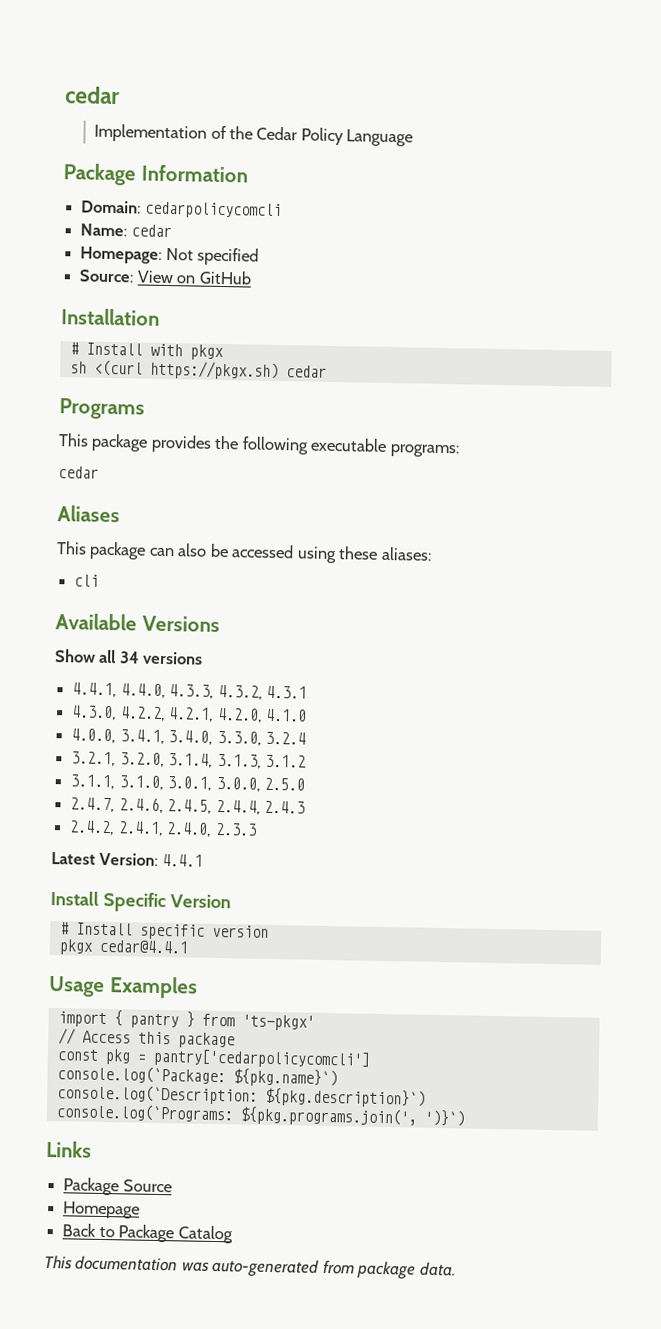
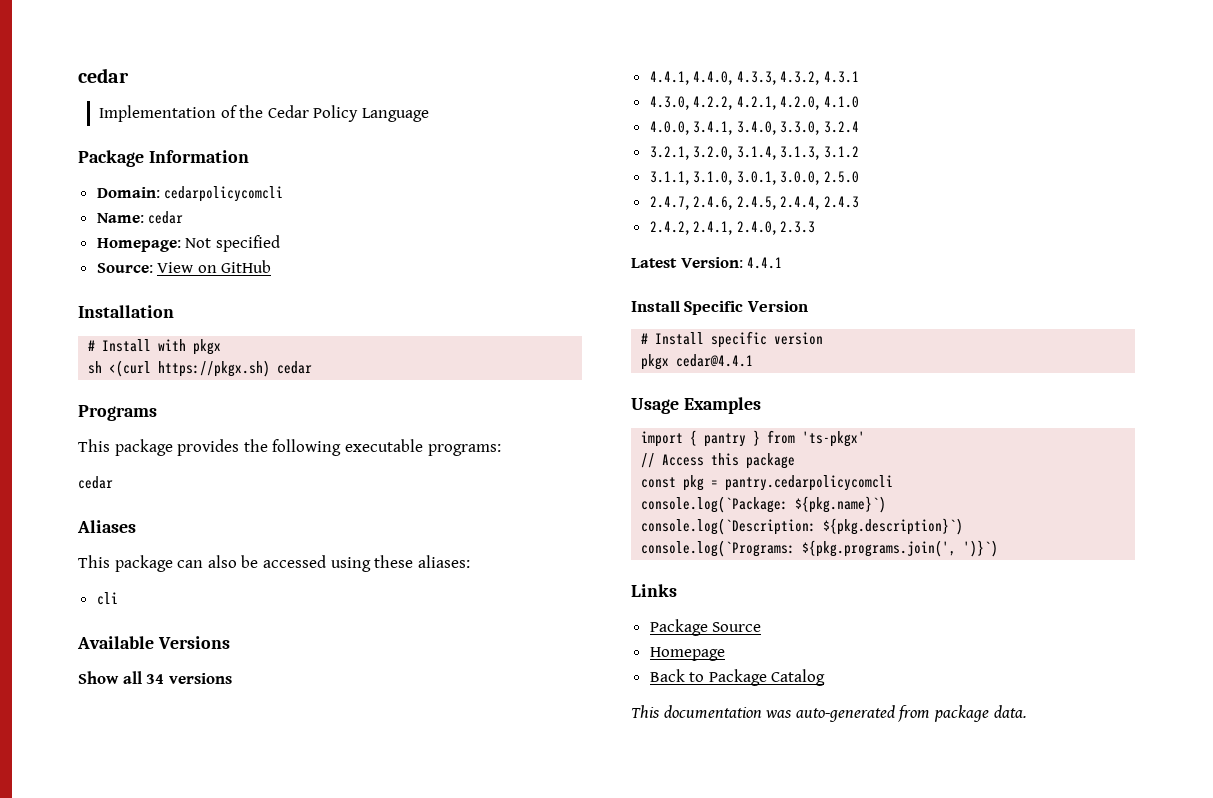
- const pkg = pantry['cedarpolicycomcli']
+ const pkg = pantry.cedarpolicycomcli

